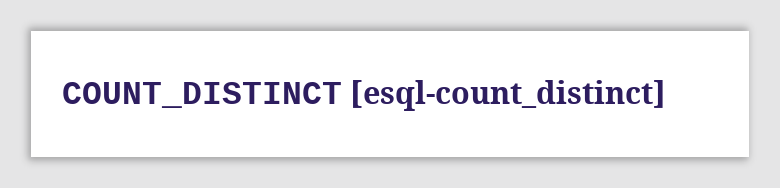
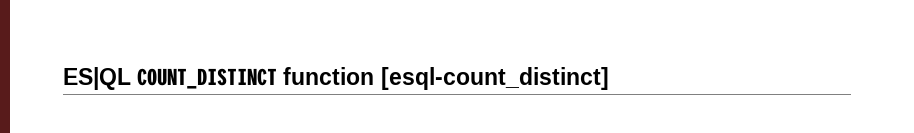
- COUNT_DISTINCT [esql-count_distinct]
+ ES|QL COUNT_DISTINCT function [esql-count_distinct]

